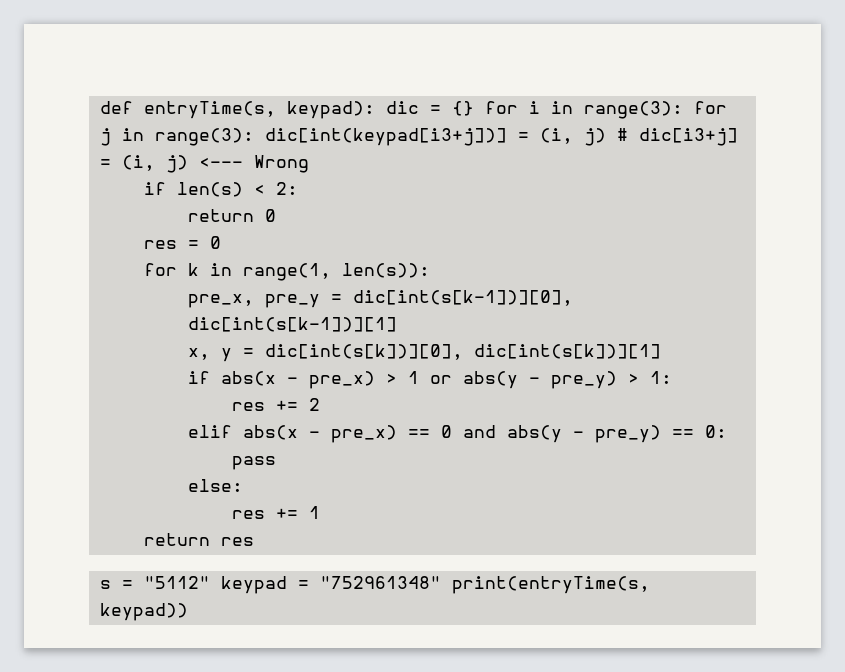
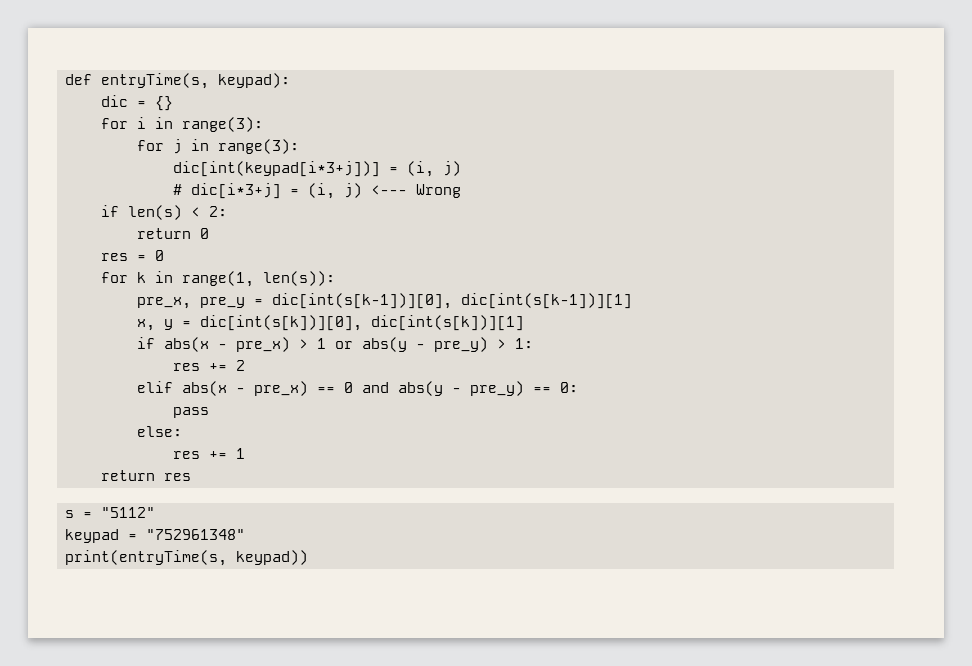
- def entryTime(s, keypad): dic = {} for i in range(3): for j in range(3): dic[int(keypad[i3+j])] = (i, j) # dic[i3+j] = (i, j) <--- Wrong
+ def entryTime(s, keypad):
+ dic = {}
+ for i in range(3):
+ for j in range(3):
+ dic[int(keypad[i*3+j])] = (i, j)
+ # dic[i*3+j] = (i, j) <--- Wrong
- s = "5112" keypad = "752961348" print(entryTime(s, keypad))
+ s = "5112"
+ keypad = "752961348"
+ print(entryTime(s, keypad))

